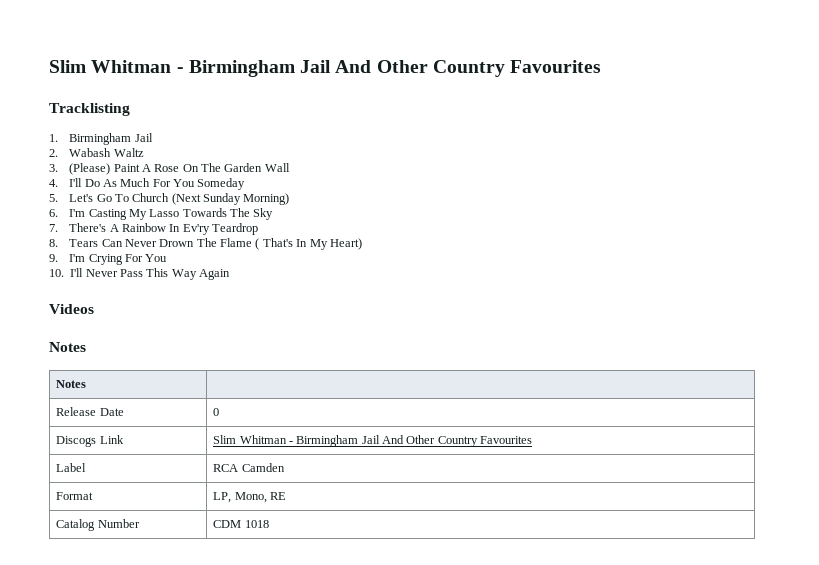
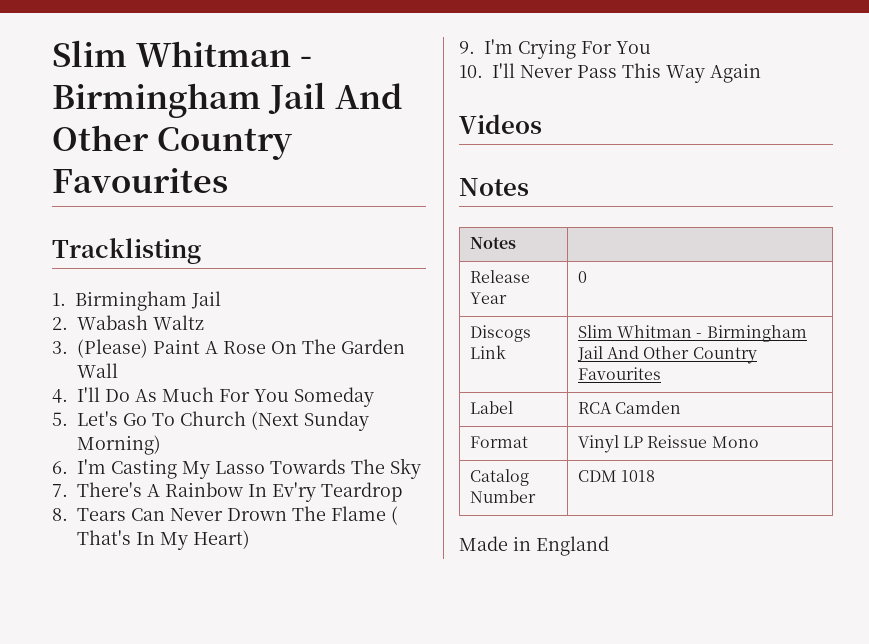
- Release Date | 0
+ Release Year | 0
- Format | LP, Mono, RE
+ Format | Vinyl LP Reissue Mono
+ Made in England

